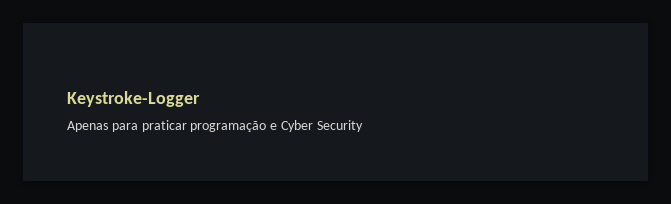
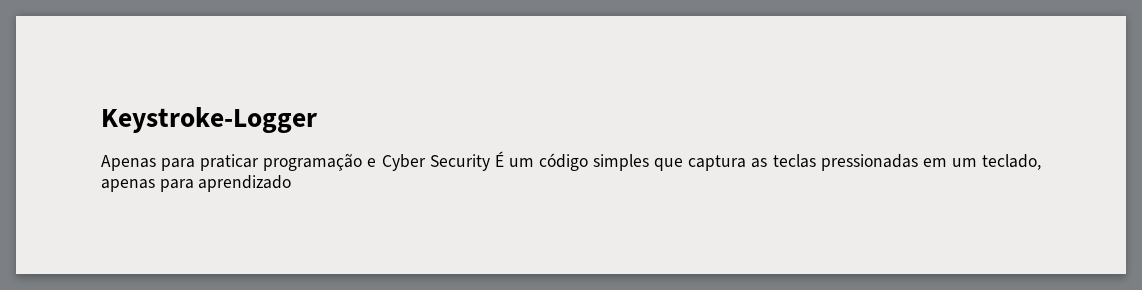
- Apenas para praticar programação e Cyber Security
+ Apenas para praticar programação e Cyber Security É um código simples que captura as teclas pressionadas em um teclado, apenas para aprendizado

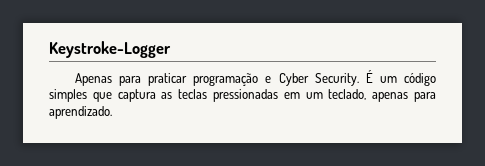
- Apenas para praticar programação e Cyber Security É um código simples que captura as teclas pressionadas em um teclado, apenas para aprendizado
+ Apenas para praticar programação e Cyber Security. É um código simples que captura as teclas pressionadas em um teclado, apenas para aprendizado.

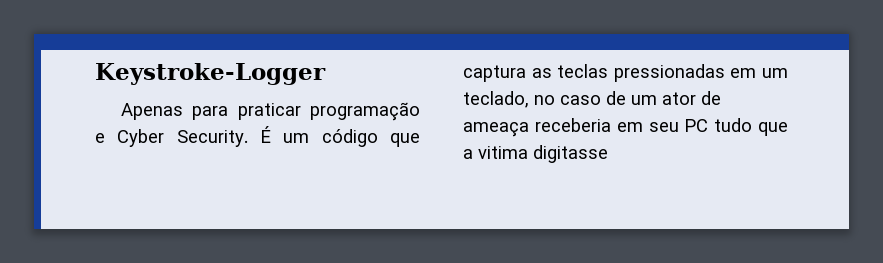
- É um código simples que captura as teclas pressionadas em um teclado, apenas para aprendizado.
+ É um código que captura as teclas pressionadas em um teclado, no caso de um ator de ameaça receberia em seu PC tudo que a vitima digitasse

